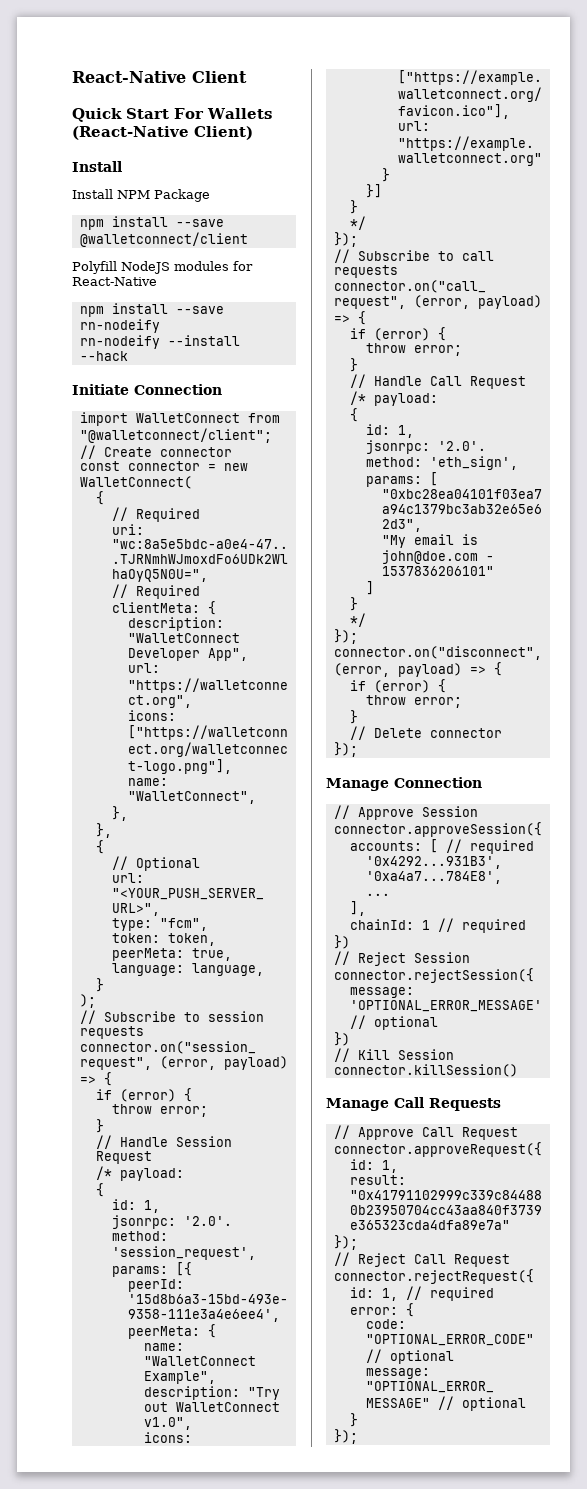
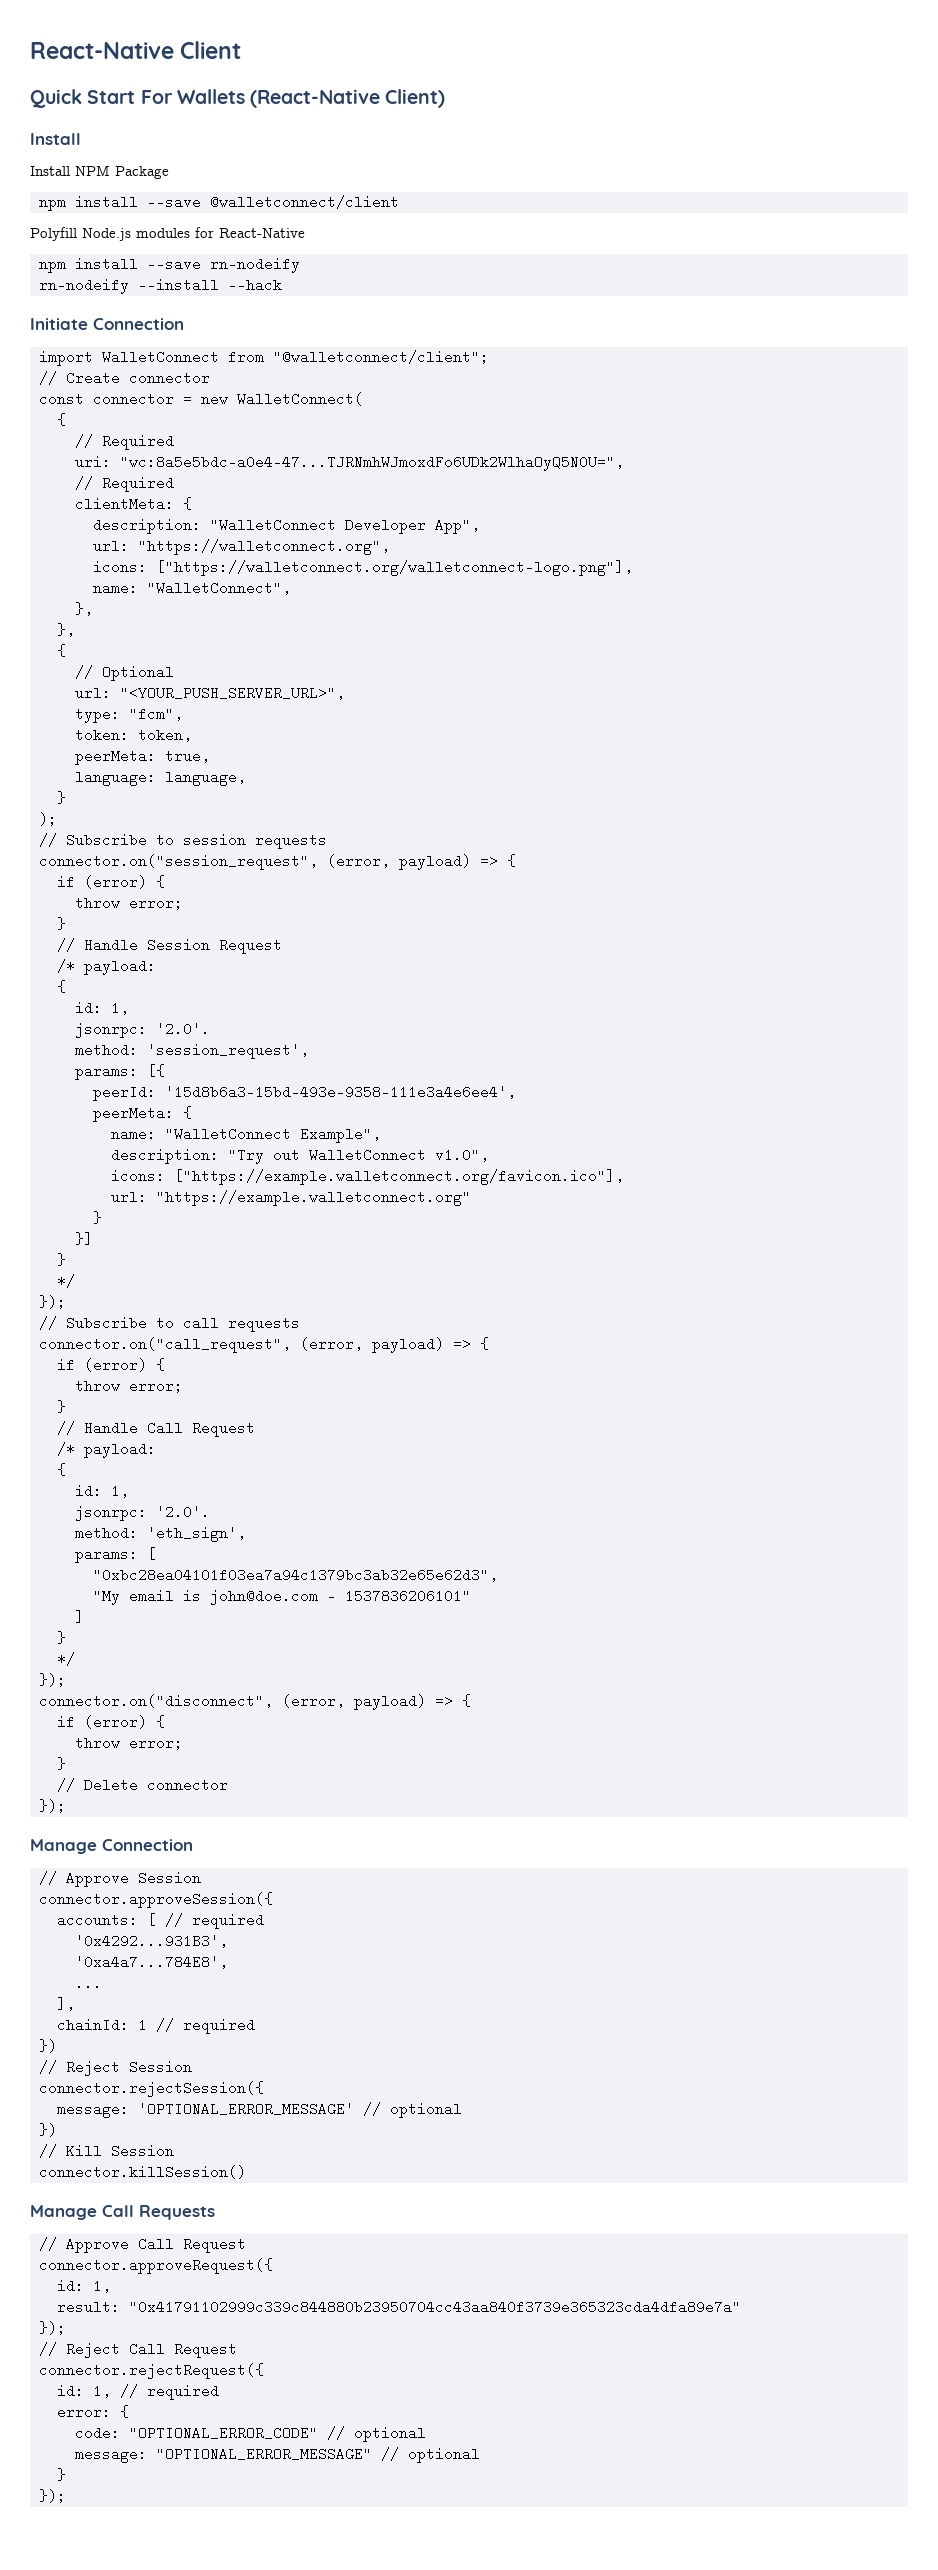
- Polyfill NodeJS modules for React-Native
+ Polyfill Node.js modules for React-Native

